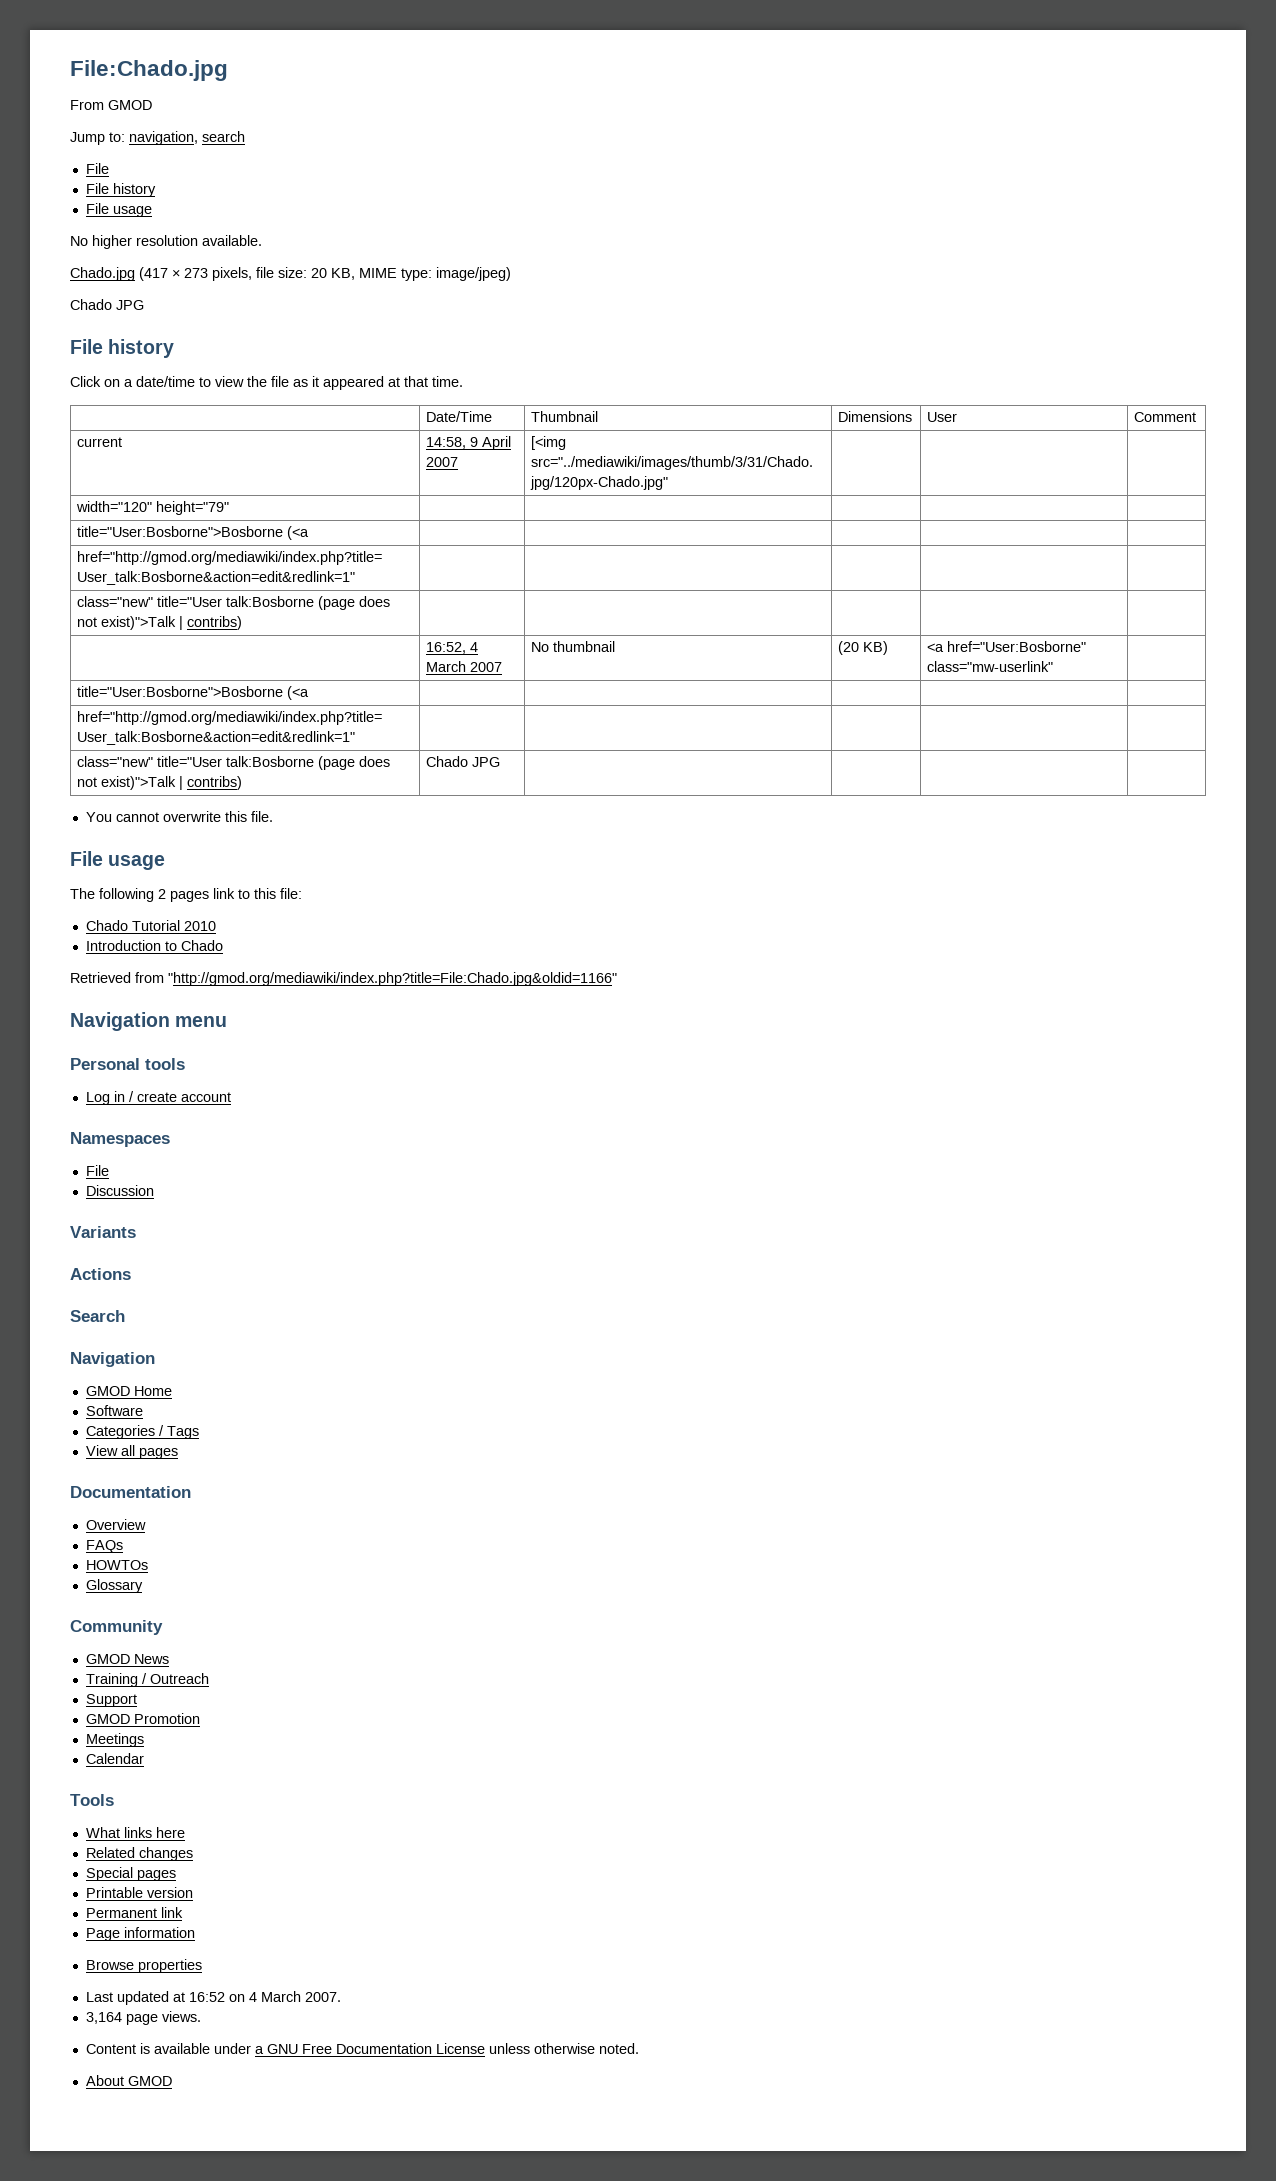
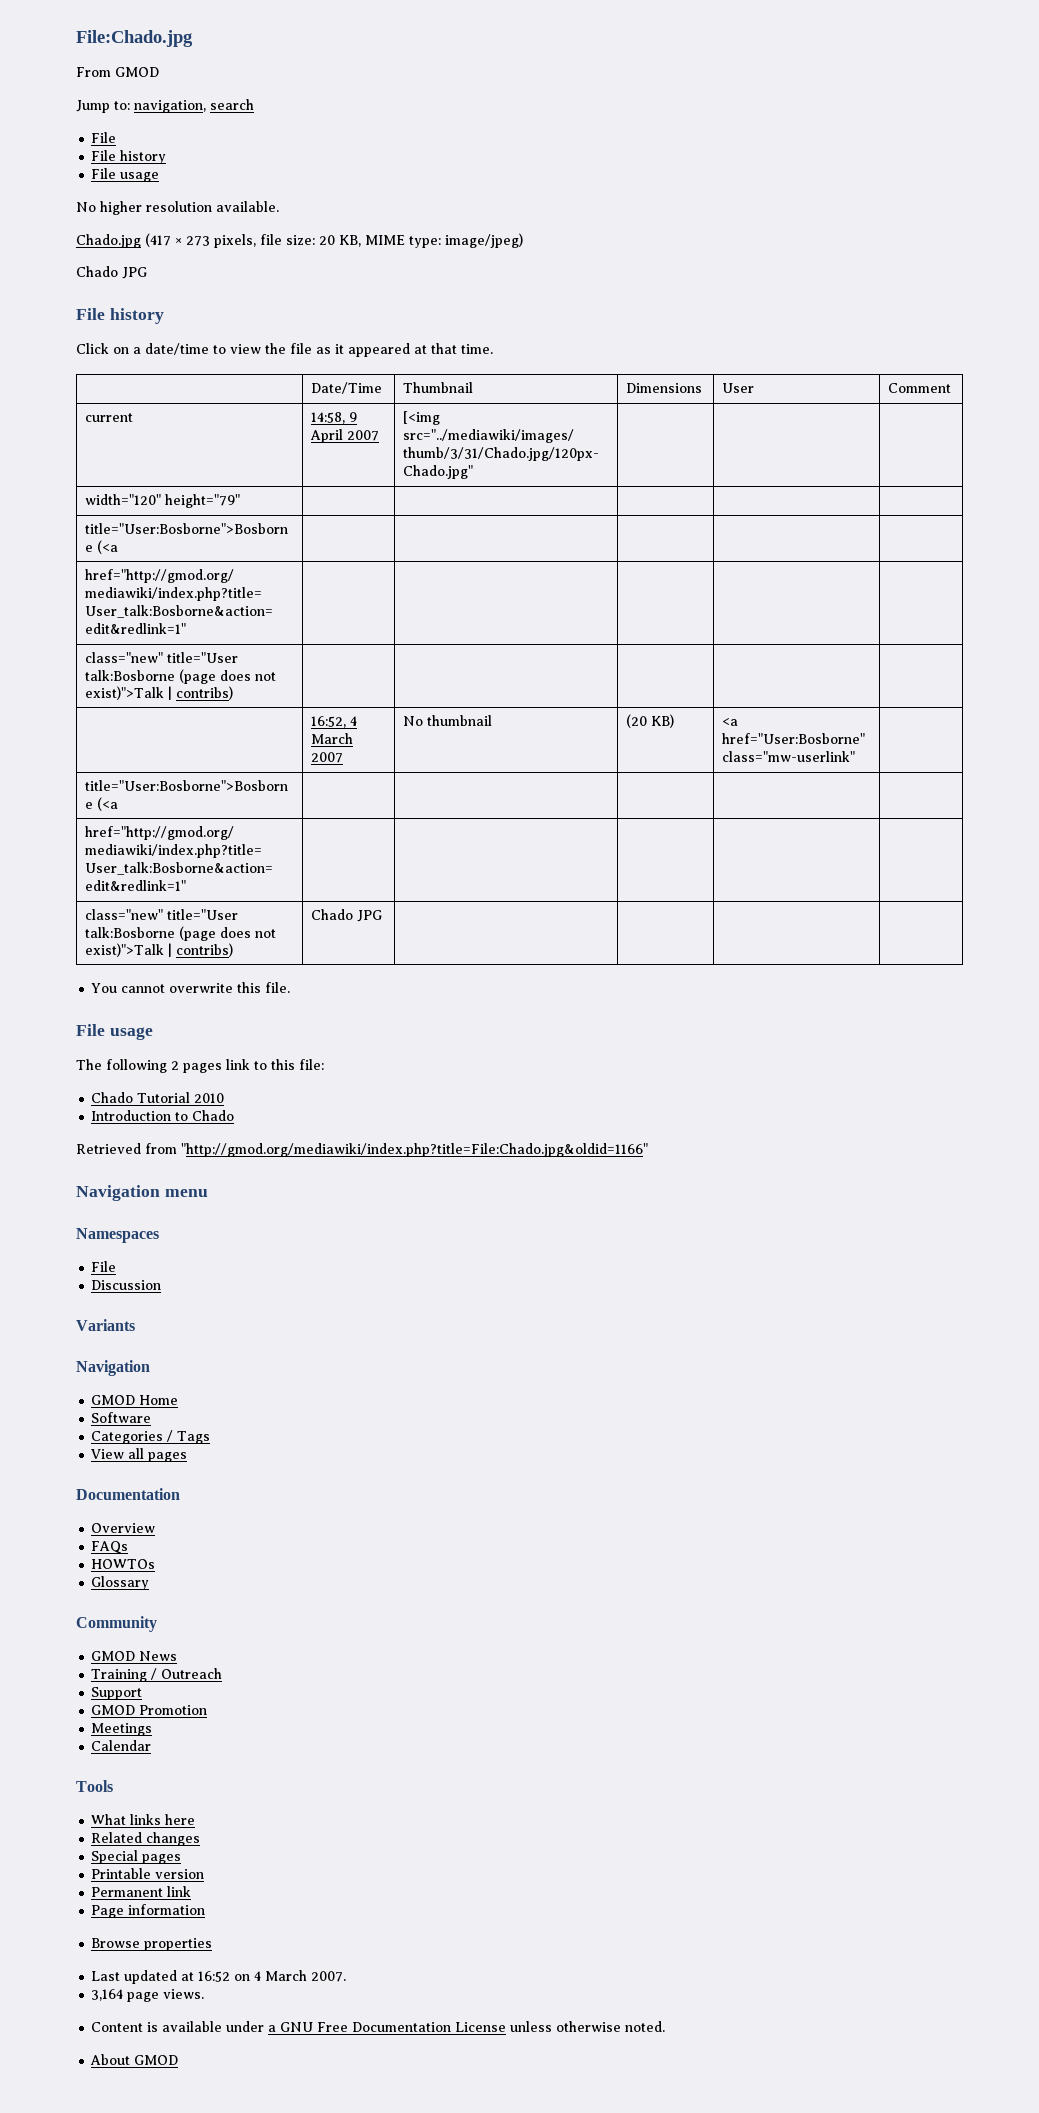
- Personal tools
- Log in / create account
- Actions
- Search

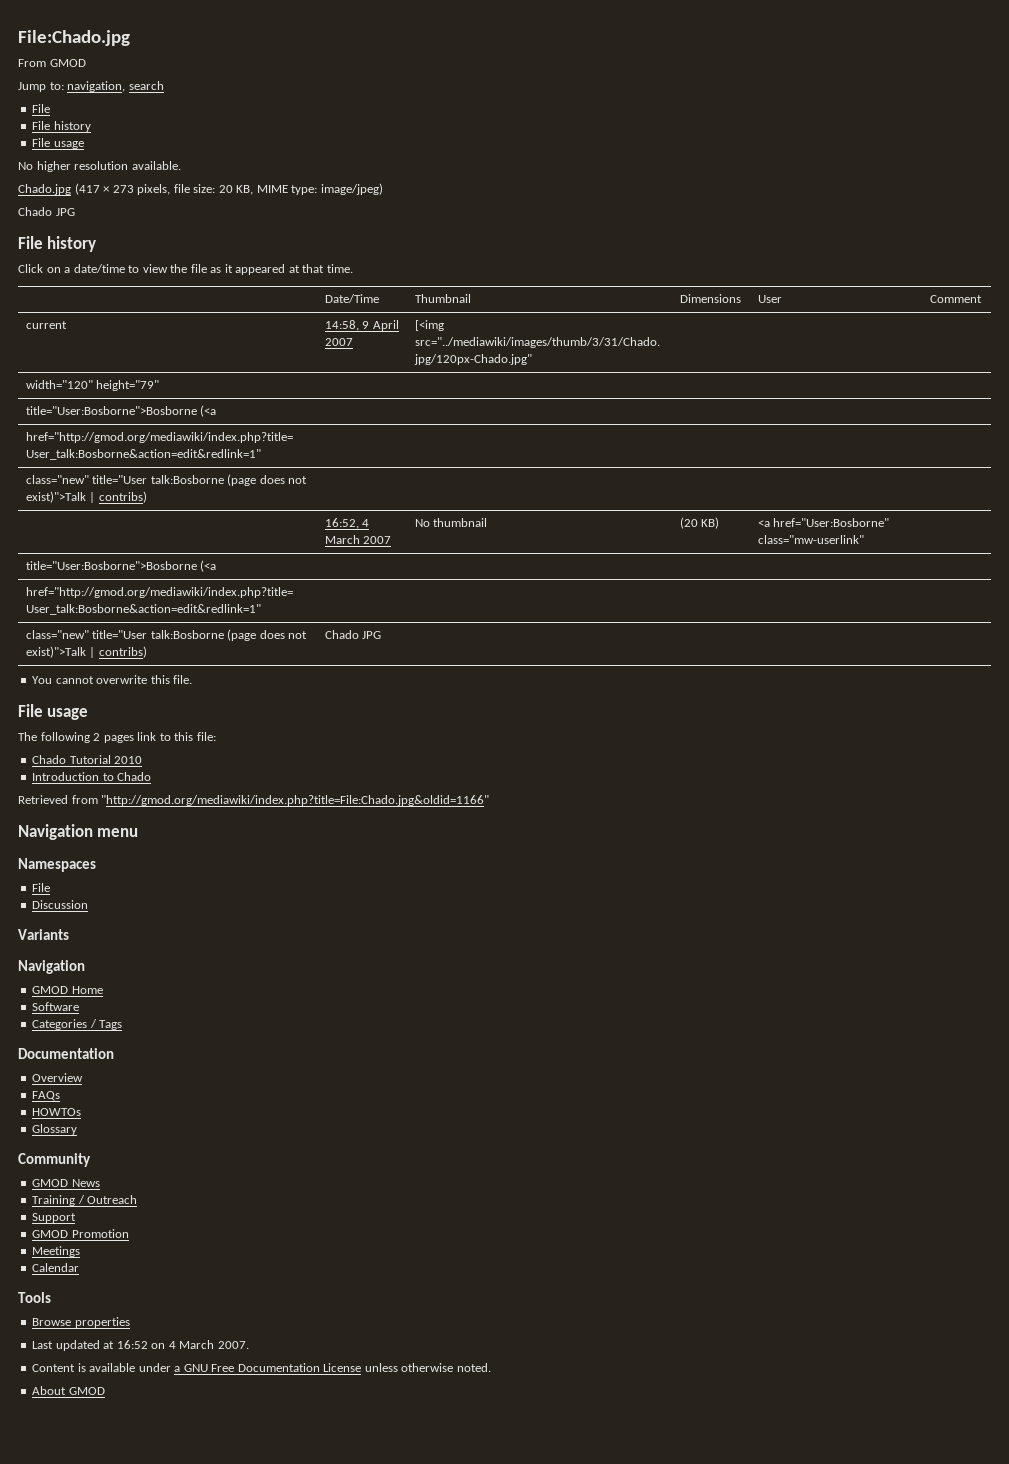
- View all pages
- What links here
- Related changes
- Special pages
- Printable version
- Permanent link
- Page information
- 3,164 page views.

